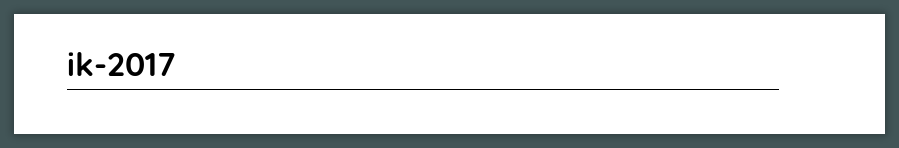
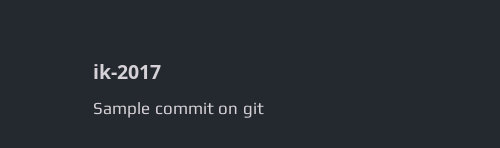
+ Sample commit on git

